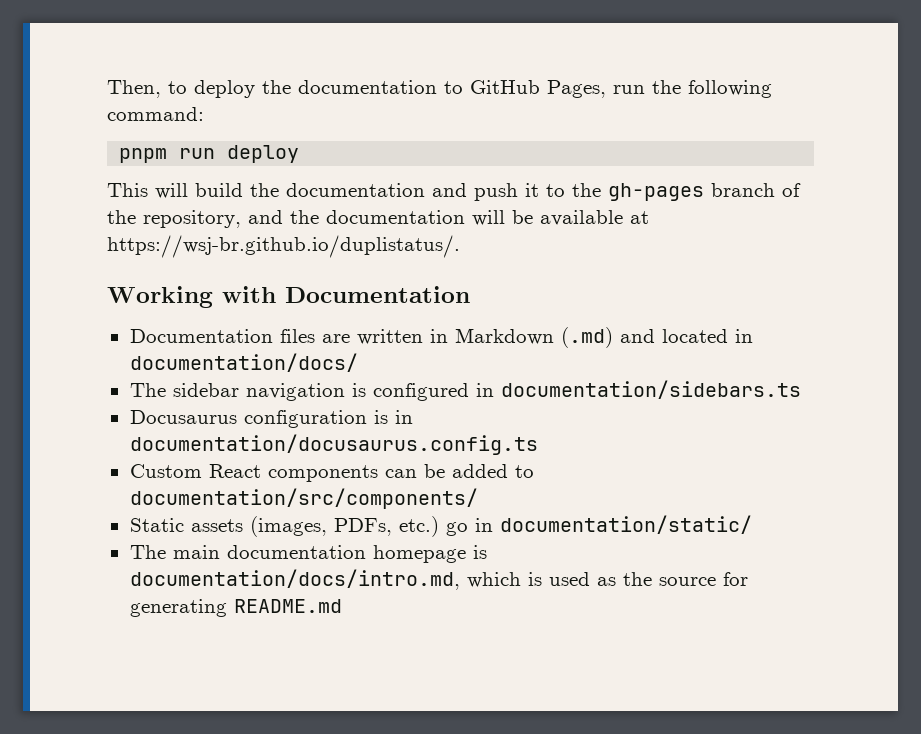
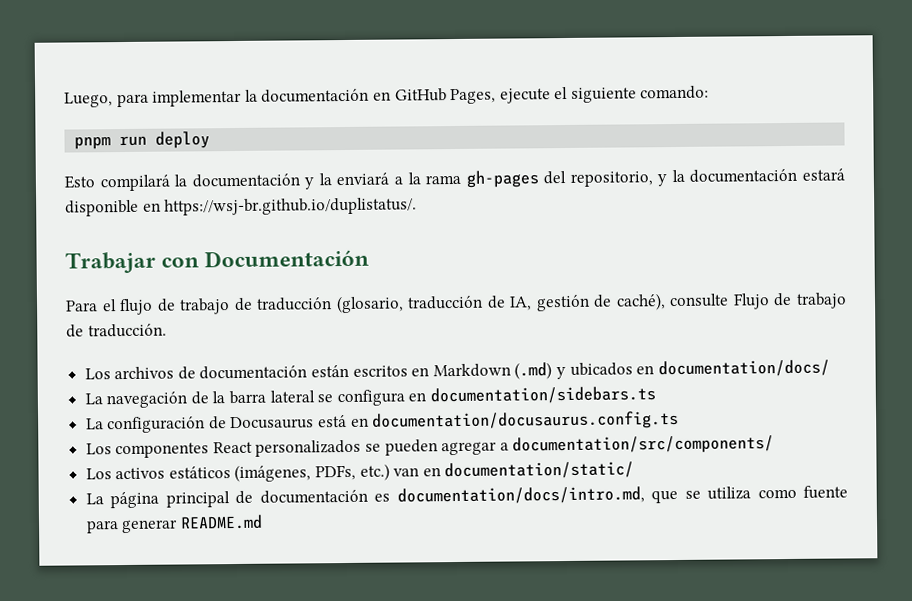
- Then, to deploy the documentation to GitHub Pages, run the following command:
+ Luego, para implementar la documentación en GitHub Pages, ejecute el siguiente comando:
  pnpm run deploy
- This will build the documentation and push it to the gh-pages branch of the repository, and the documentation will be available at https://wsj-br.github.io/duplistatus/.
- Working with Documentation
- Documentation files are written in Markdown (.md) and located in documentation/docs/
- The sidebar navigation is configured in documentation/sidebars.ts
- Docusaurus configuration is in documentation/docusaurus.config.ts
- Custom React components can be added to documentation/src/components/
- Static assets (images, PDFs, etc.) go in documentation/static/
- The main documentation homepage is documentation/docs/intro.md, which is used as the source for generating README.md
+ Esto compilará la documentación y la enviará a la rama gh-pages del repositorio, y la documentación estará disponible en https://wsj-br.github.io/duplistatus/.
+ Trabajar con Documentación
+ Para el flujo de trabajo de traducción (glosario, traducción de IA, gestión de caché), consulte Flujo de trabajo de traducción.
+ Los archivos de documentación están escritos en Markdown (.md) y ubicados en documentation/docs/
+ La navegación de la barra lateral se configura en documentation/sidebars.ts
+ La configuración de Docusaurus está en documentation/docusaurus.config.ts
+ Los componentes React personalizados se pueden agregar a documentation/src/components/
+ Los activos estáticos (imágenes, PDFs, etc.) van en documentation/static/
+ La página principal de documentación es documentation/docs/intro.md, que se utiliza como fuente para generar README.md

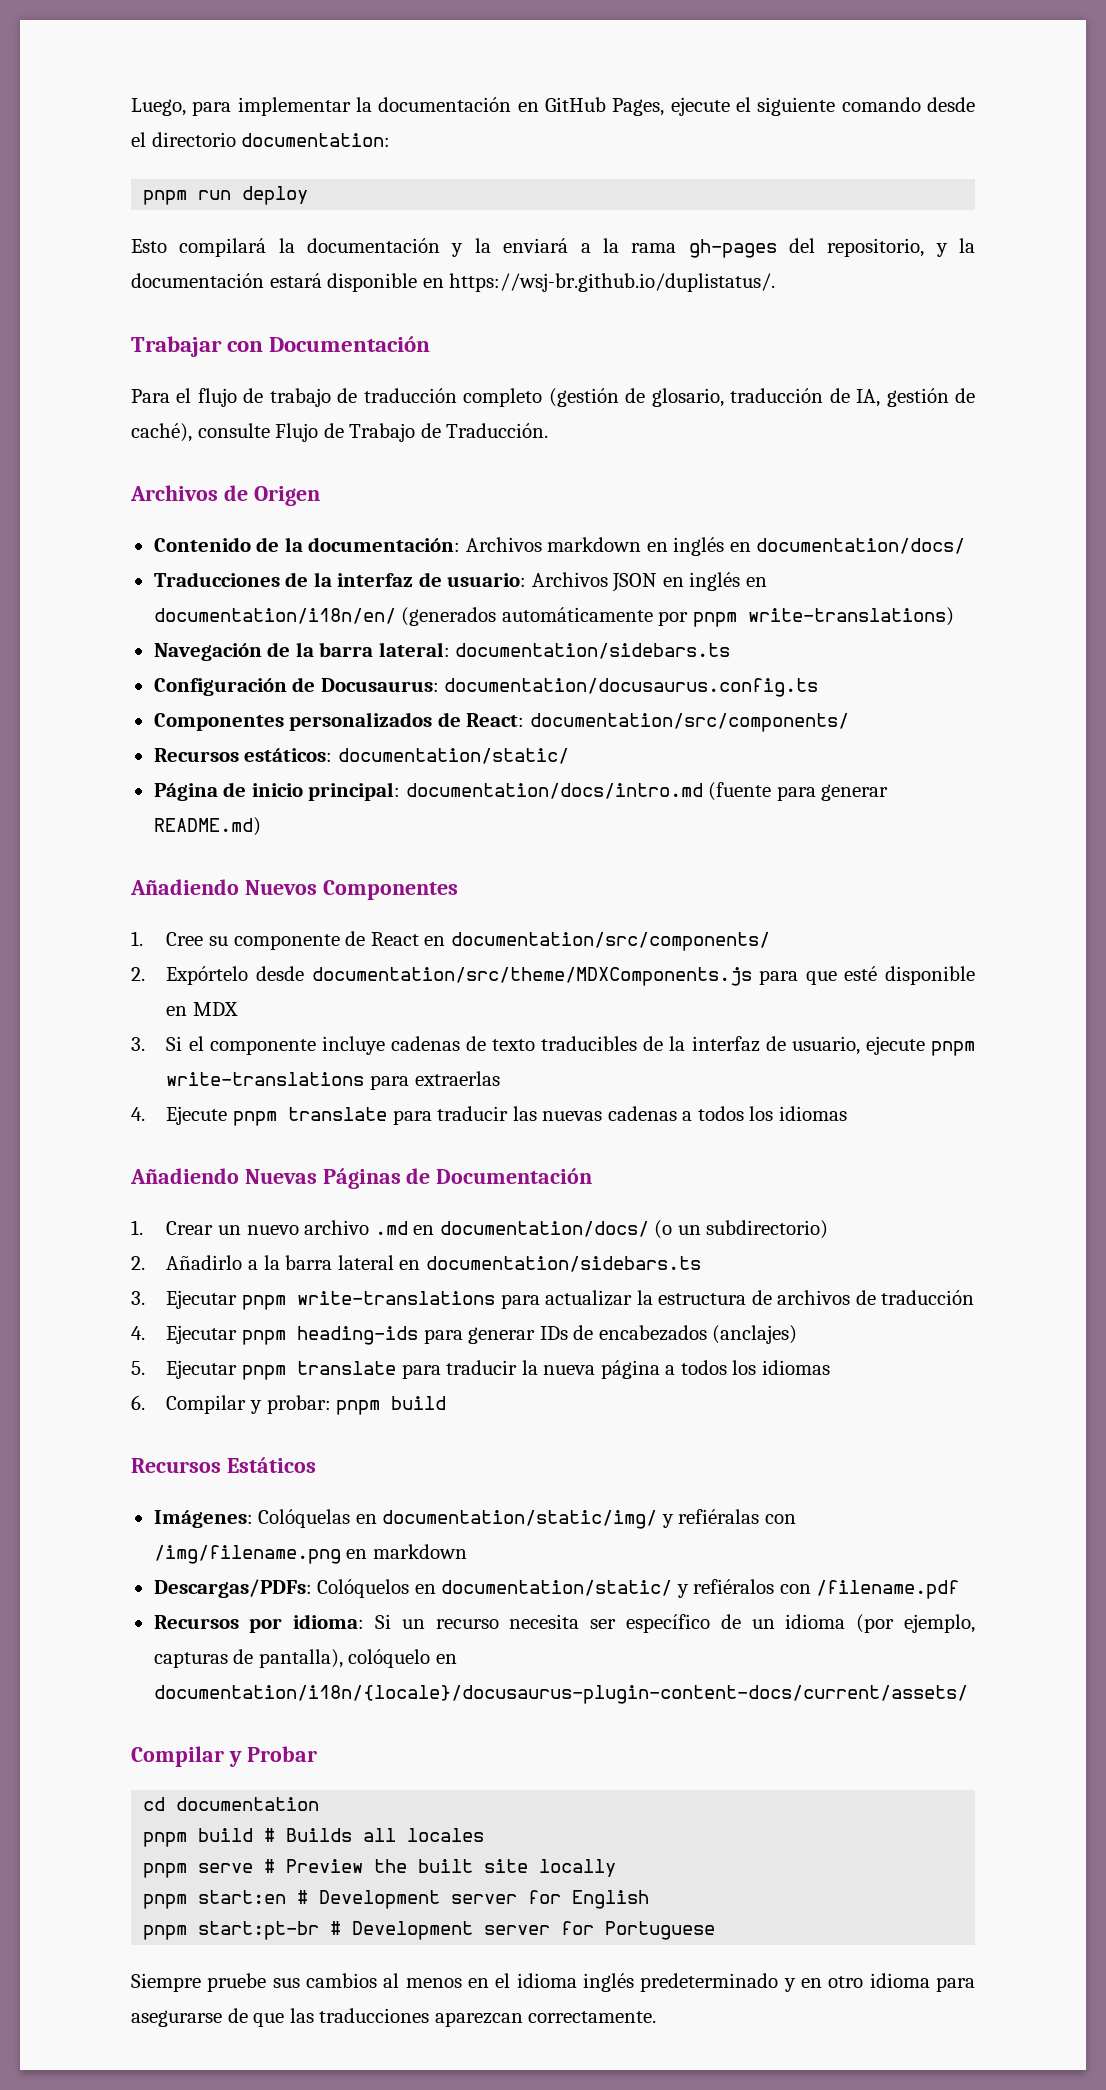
- Luego, para implementar la documentación en GitHub Pages, ejecute el siguiente comando:
+ Luego, para implementar la documentación en GitHub Pages, ejecute el siguiente comando desde el directorio documentation:
- Para el flujo de trabajo de traducción (glosario, traducción de IA, gestión de caché), consulte Flujo de trabajo de traducción.
- Los archivos de documentación están escritos en Markdown (.md) y ubicados en documentation/docs/
- La navegación de la barra lateral se configura en documentation/sidebars.ts
- La configuración de Docusaurus está en documentation/docusaurus.config.ts
- Los componentes React personalizados se pueden agregar a documentation/src/components/
- Los activos estáticos (imágenes, PDFs, etc.) van en documentation/static/
- La página principal de documentación es documentation/docs/intro.md, que se utiliza como fuente para generar README.md
+ Para el flujo de trabajo de traducción completo (gestión de glosario, traducción de IA, gestión de caché), consulte Flujo de Trabajo de Traducción.
+ Archivos de Origen
+ Contenido de la documentación: Archivos markdown en inglés en documentation/docs/
+ Traducciones de la interfaz de usuario: Archivos JSON en inglés en documentation/i18n/en/ (generados automáticamente por pnpm write-translations)
+ Navegación de la barra lateral: documentation/sidebars.ts
+ Configuración de Docusaurus: documentation/docusaurus.config.ts
+ Componentes personalizados de React: documentation/src/components/
+ Recursos estáticos: documentation/static/
+ Página de inicio principal: documentation/docs/intro.md (fuente para generar README.md)
+ Añadiendo Nuevos Componentes
+ 1. Cree su componente de React en documentation/src/components/
+ 2. Expórtelo desde documentation/src/theme/MDXComponents.js para que esté disponible en MDX
+ 3. Si el componente incluye cadenas de texto traducibles de la interfaz de usuario, ejecute pnpm write-translations para extraerlas
+ 4. Ejecute pnpm translate para traducir las nuevas cadenas a todos los idiomas
+ Añadiendo Nuevas Páginas de Documentación
+ 1. Crear un nuevo archivo .md en documentation/docs/ (o un subdirectorio)
+ 2. Añadirlo a la barra lateral en documentation/sidebars.ts
+ 3. Ejecutar pnpm write-translations para actualizar la estructura de archivos de traducción
+ 4. Ejecutar pnpm heading-ids para generar IDs de encabezados (anclajes)
+ 5. Ejecutar pnpm translate para traducir la nueva página a todos los idiomas
+ 6. Compilar y probar: pnpm build
+ Recursos Estáticos
+ Imágenes: Colóquelas en documentation/static/img/ y refiéralas con /img/filename.png en markdown
+ Descargas/PDFs: Colóquelos en documentation/static/ y refiéralos con /filename.pdf
+ Recursos por idioma: Si un recurso necesita ser específico de un idioma (por ejemplo, capturas de pantalla), colóquelo en documentation/i18n/{locale}/docusaurus-plugin-content-docs/current/assets/
+ Compilar y Probar
+ cd documentation
+ pnpm build # Builds all locales
+ pnpm serve # Preview the built site locally
+ pnpm start:en # Development server for English
+ pnpm start:pt-br # Development server for Portuguese
+ Siempre pruebe sus cambios al menos en el idioma inglés predeterminado y en otro idioma para asegurarse de que las traducciones aparezcan correctamente.

